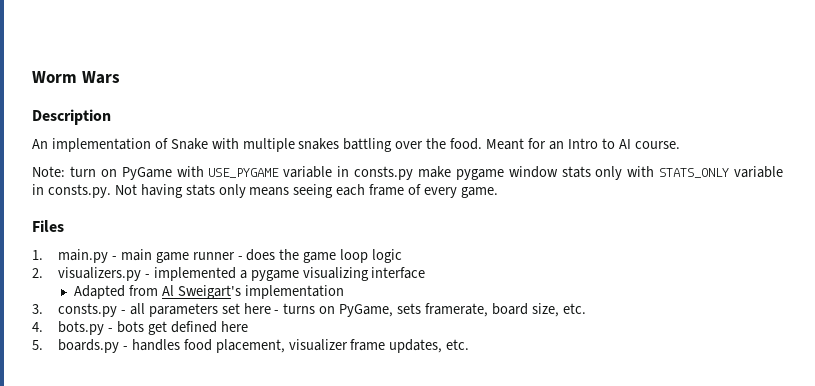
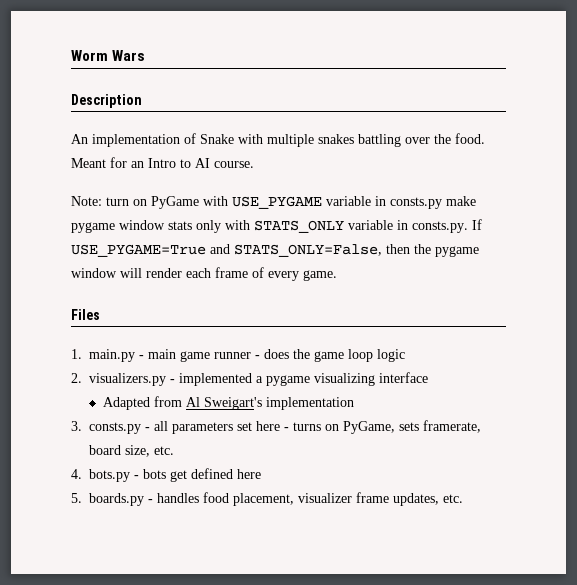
- Note: turn on PyGame with USE_PYGAME variable in consts.py make pygame window stats only with STATS_ONLY variable in consts.py. Not having stats only means seeing each frame of every game.
+ Note: turn on PyGame with USE_PYGAME variable in consts.py make pygame window stats only with STATS_ONLY variable in consts.py. If USE_PYGAME=True and STATS_ONLY=False, then the pygame window will render each frame of every game.

